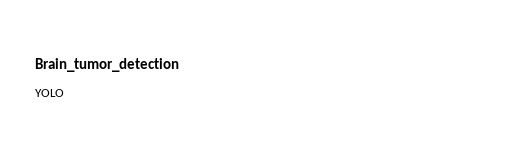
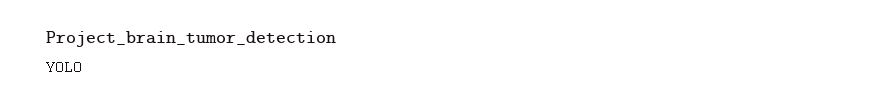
- Brain_tumor_detection
+ Project_brain_tumor_detection

